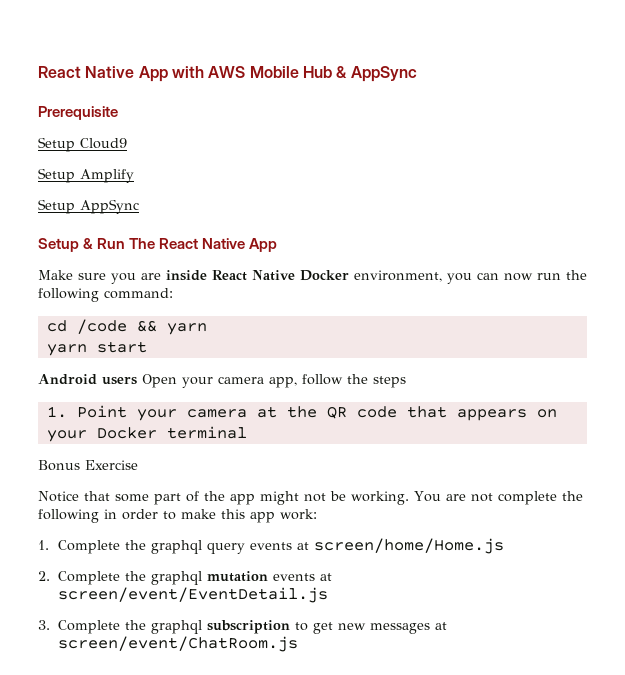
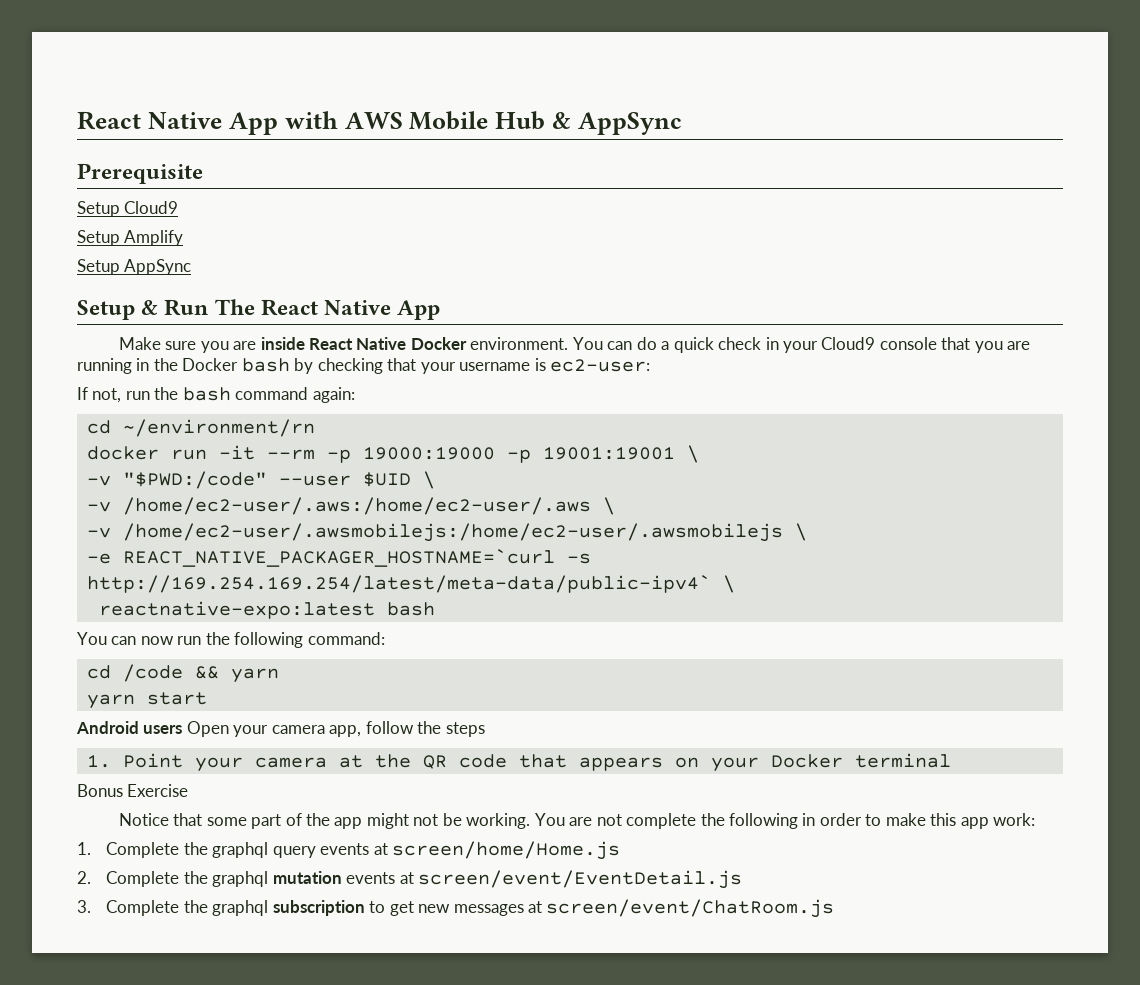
- Make sure you are inside React Native Docker environment, you can now run the following command:
+ Make sure you are inside React Native Docker environment. You can do a quick check in your Cloud9 console that you are running in the Docker bash by checking that your username is ec2-user:
+ If not, run the bash command again:
+ cd ~/environment/rn
+ docker run -it --rm -p 19000:19000 -p 19001:19001 \
+ -v "$PWD:/code" --user $UID \
+ -v /home/ec2-user/.aws:/home/ec2-user/.aws \
+ -v /home/ec2-user/.awsmobilejs:/home/ec2-user/.awsmobilejs \
+ -e REACT_NATIVE_PACKAGER_HOSTNAME=`curl -s http://169.254.169.254/latest/meta-data/public-ipv4` \
+ reactnative-expo:latest bash
+ You can now run the following command:

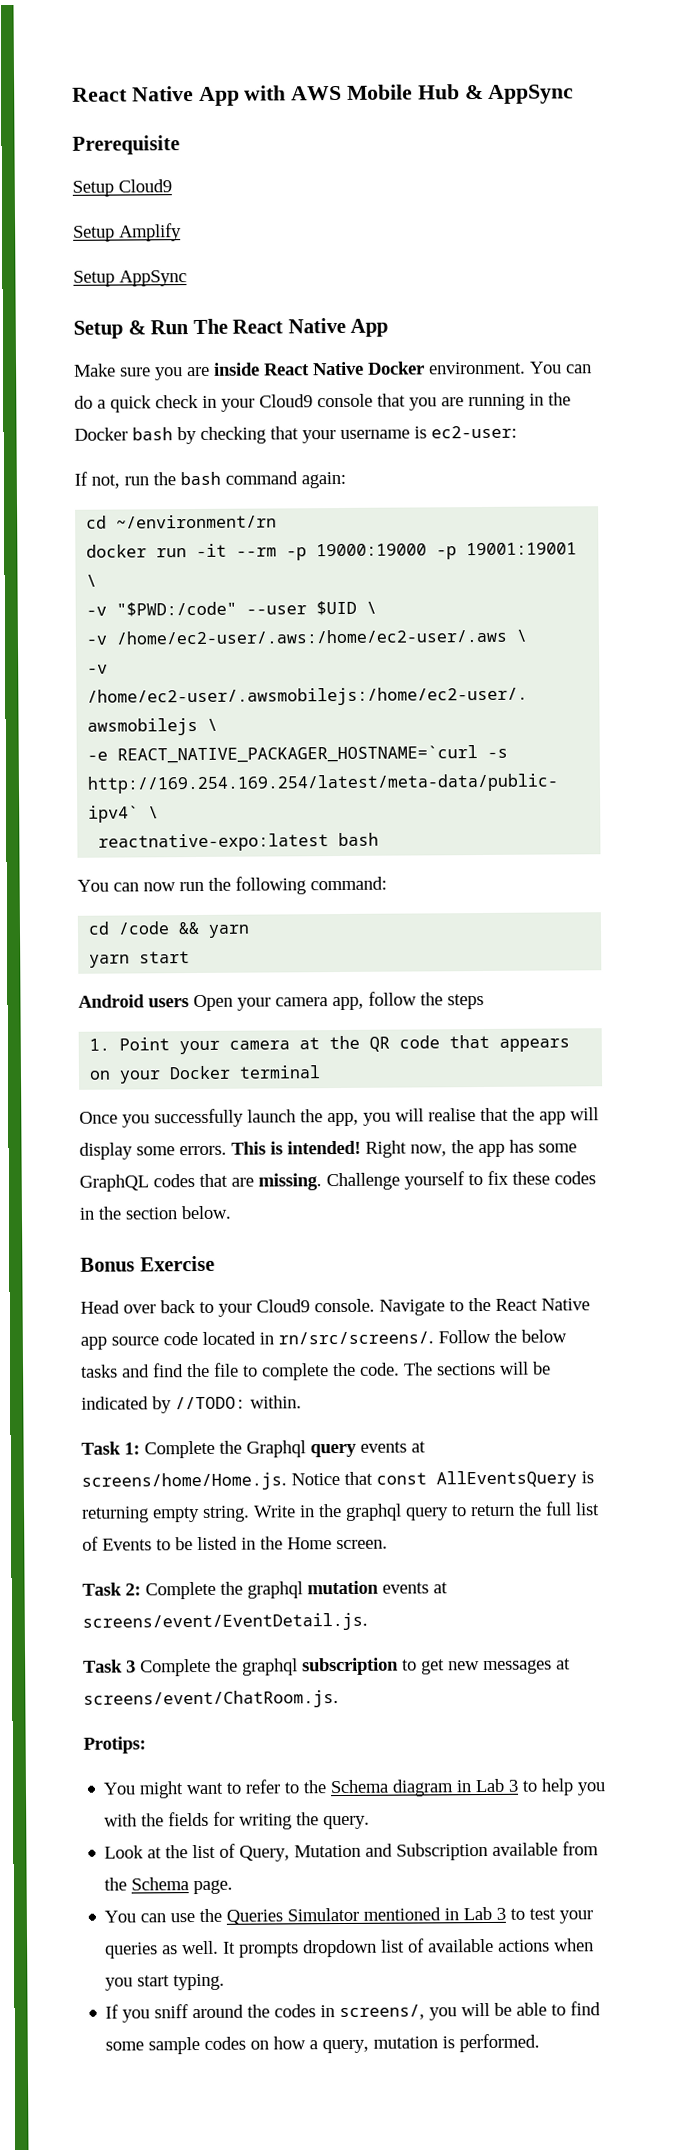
+ Once you successfully launch the app, you will realise that the app will display some errors. This is intended! Right now, the app has some GraphQL codes that are missing. Challenge yourself to fix these codes in the section below.
  Bonus Exercise
- Notice that some part of the app might not be working. You are not complete the following in order to make this app work:
- 1. Complete the graphql query events at screen/home/Home.js
- 2. Complete the graphql mutation events at screen/event/EventDetail.js
- 3. Complete the graphql subscription to get new messages at screen/event/ChatRoom.js
+ Head over back to your Cloud9 console. Navigate to the React Native app source code located in rn/src/screens/. Follow the below tasks and find the file to complete the code. The sections will be indicated by //TODO: within.
+ Task 1: Complete the Graphql query events at screens/home/Home.js. Notice that const AllEventsQuery is returning empty string. Write in the graphql query to return the full list of Events to be listed in the Home screen.
+ Task 2: Complete the graphql mutation events at screens/event/EventDetail.js.
+ Task 3 Complete the graphql subscription to get new messages at screens/event/ChatRoom.js.
+ Protips:
+ You might want to refer to the Schema diagram in Lab 3 to help you with the fields for writing the query.
+ Look at the list of Query, Mutation and Subscription available from the Schema page.
+ You can use the Queries Simulator mentioned in Lab 3 to test your queries as well. It prompts dropdown list of available actions when you start typing.
+ If you sniff around the codes in screens/, you will be able to find some sample codes on how a query, mutation is performed.

